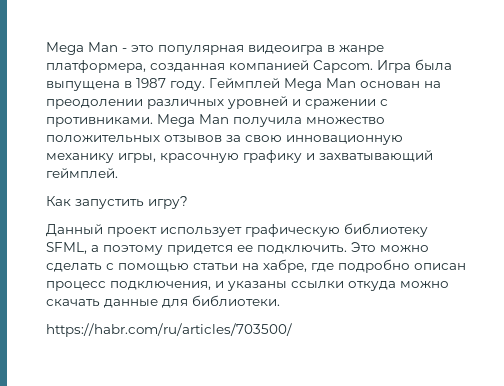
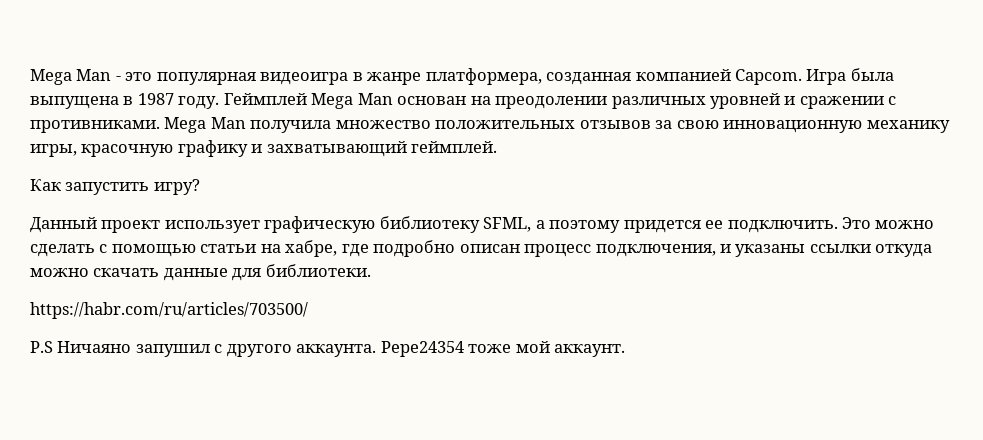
+ P.S Ничаяно запушил с другого аккаунта. Pepe24354 тоже мой аккаунт.

